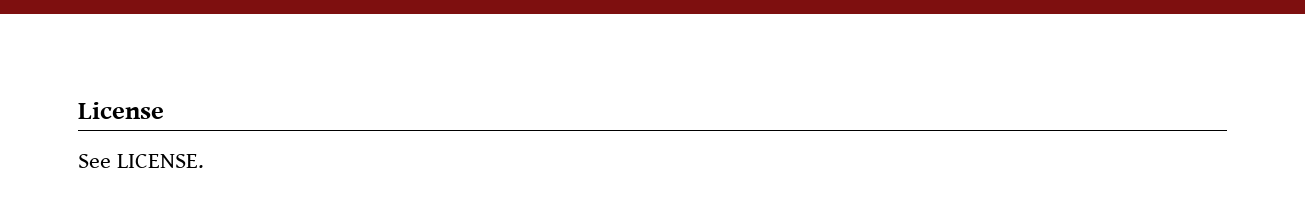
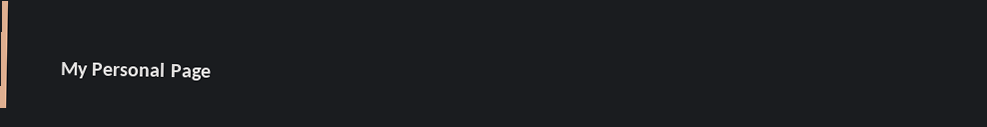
- License
- See LICENSE.
+ My Personal Page

